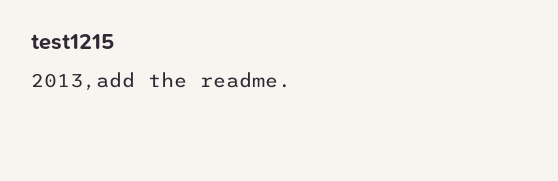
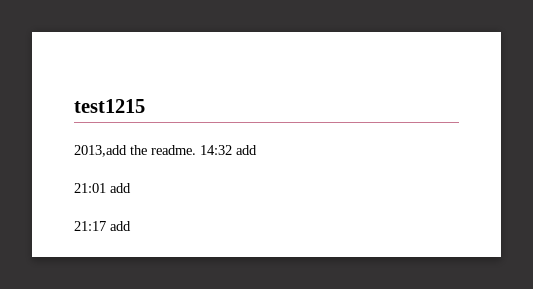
+ 14:32 add
+ 21:01 add
+ 21:17 add

